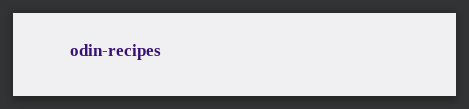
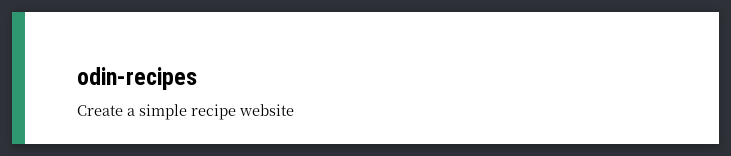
+ Create a simple recipe website

